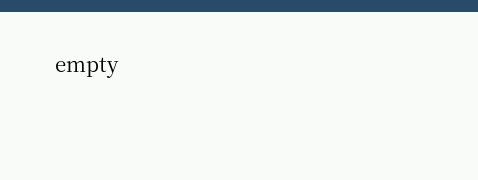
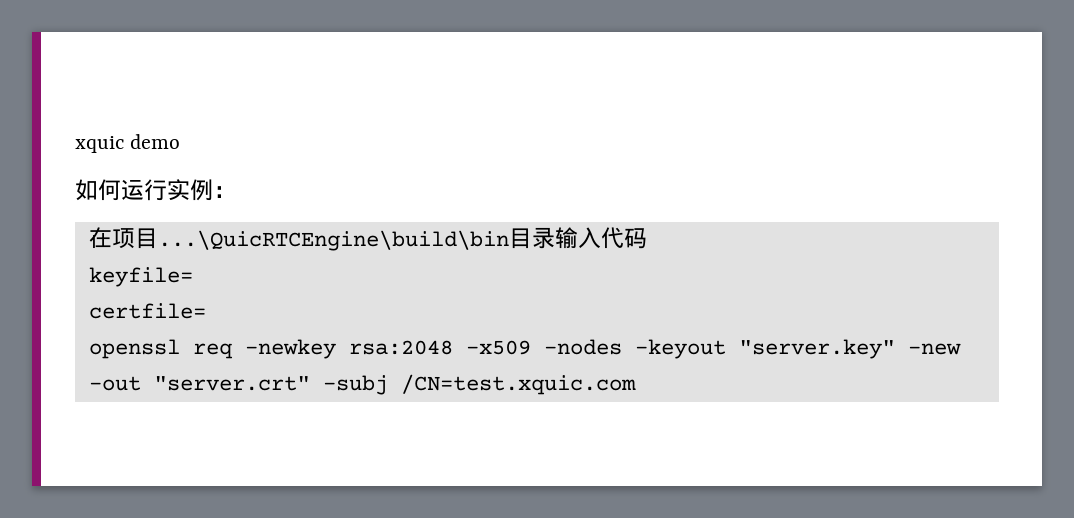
- empty
+ xquic demo
+ 如何运行实例：
+ 在项目...\QuicRTCEngine\build\bin目录输入代码
+ keyfile=
+ certfile=
+ openssl req -newkey rsa:2048 -x509 -nodes -keyout "server.key" -new -out "server.crt" -subj /CN=test.xquic.com

